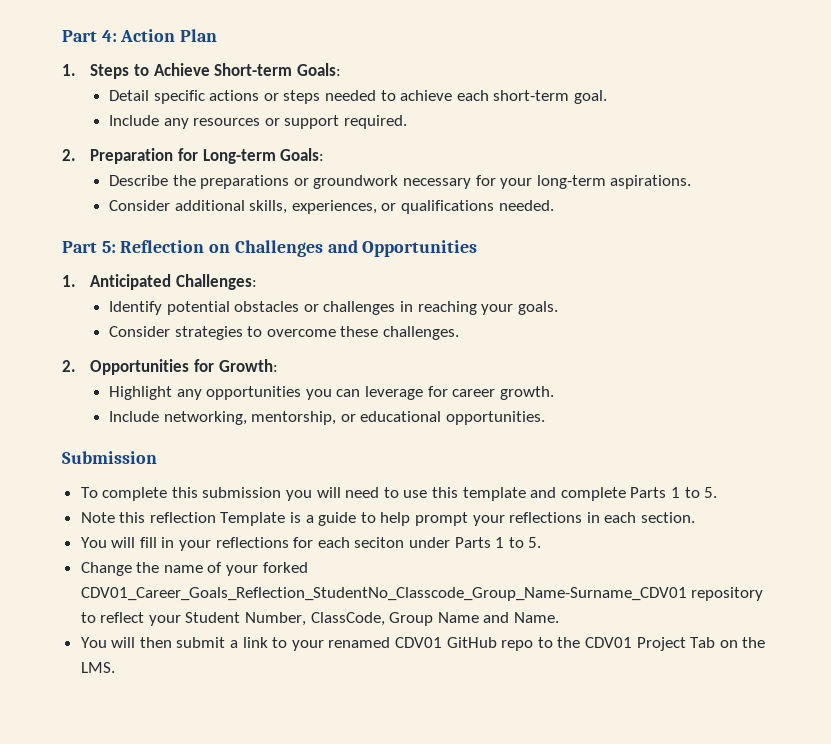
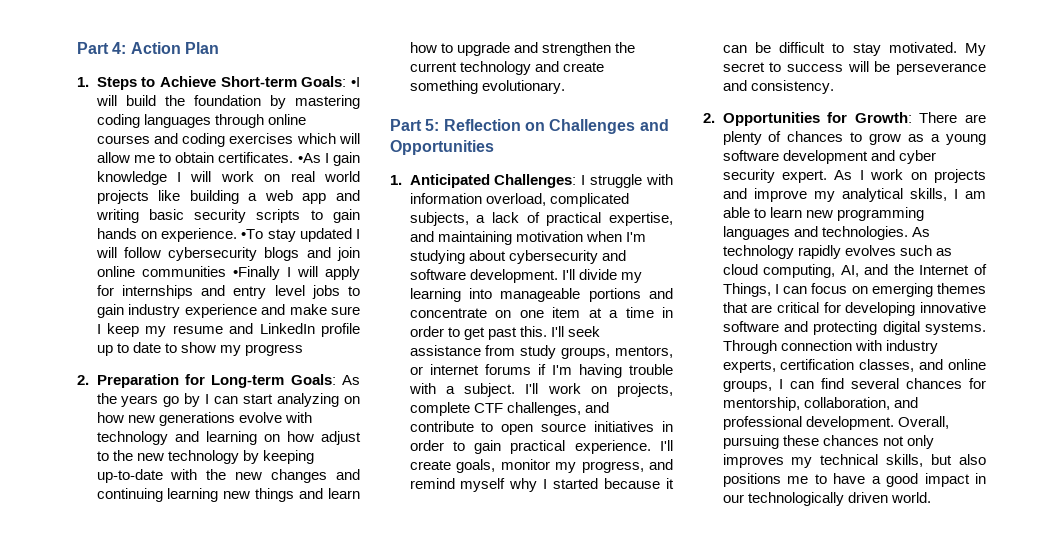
- 1. Steps to Achieve Short-term Goals:
- Detail specific actions or steps needed to achieve each short-term goal.
- Include any resources or support required.
+ 1. Steps to Achieve Short-term Goals: •I will build the foundation by mastering coding languages through online courses and coding exercises which will allow me to obtain certificates. •As I gain knowledge I will work on real world projects like building a web app and writing basic security scripts to gain hands on experience. •To stay updated I will follow cybersecurity blogs and join online communities •Finally I will apply for internships and entry level jobs to gain industry experience and make sure I keep my resume and LinkedIn profile up to date to show my progress
- 2. Preparation for Long-term Goals:
- Describe the preparations or groundwork necessary for your long-term aspirations.
- Consider additional skills, experiences, or qualifications needed.
+ 2. Preparation for Long-term Goals: As the years go by I can start analyzing on how new generations evolve with technology and learning on how adjust to the new technology by keeping up-to-date with the new changes and continuing learning new things and learn how to upgrade and strengthen the current technology and create something evolutionary.
- 1. Anticipated Challenges:
- Identify potential obstacles or challenges in reaching your goals.
- Consider strategies to overcome these challenges.
- 2. Opportunities for Growth:
- Highlight any opportunities you can leverage for career growth.
- Include networking, mentorship, or educational opportunities.
- Submission
- To complete this submission you will need to use this template and complete Parts 1 to 5.
- Note this reflection Template is a guide to help prompt your reflections in each section.
- You will fill in your reflections for each seciton under Parts 1 to 5.
- Change the name of your forked CDV01_Career_Goals_Reflection_StudentNo_Classcode_Group_Name-Surname_CDV01 repository to reflect your Student Number, ClassCode, Group Name and Name.
- You will then submit a link to your renamed CDV01 GitHub repo to the CDV01 Project Tab on the LMS.
+ 1. Anticipated Challenges: I struggle with information overload, complicated subjects, a lack of practical expertise, and maintaining motivation when I'm studying about cybersecurity and software development. I'll divide my learning into manageable portions and concentrate on one item at a time in order to get past this. I'll seek assistance from study groups, mentors, or internet forums if I'm having trouble with a subject. I'll work on projects, complete CTF challenges, and contribute to open source initiatives in order to gain practical experience. I'll create goals, monitor my progress, and remind myself why I started because it can be difficult to stay motivated. My secret to success will be perseverance and consistency.
+ 2. Opportunities for Growth: There are plenty of chances to grow as a young software development and cyber security expert. As I work on projects and improve my analytical skills, I am able to learn new programming languages and technologies. As technology rapidly evolves such as cloud computing, AI, and the Internet of Things, I can focus on emerging themes that are critical for developing innovative software and protecting digital systems. Through connection with industry experts, certification classes, and online groups, I can find several chances for mentorship, collaboration, and professional development. Overall, pursuing these chances not only improves my technical skills, but also positions me to have a good impact in our technologically driven world.

